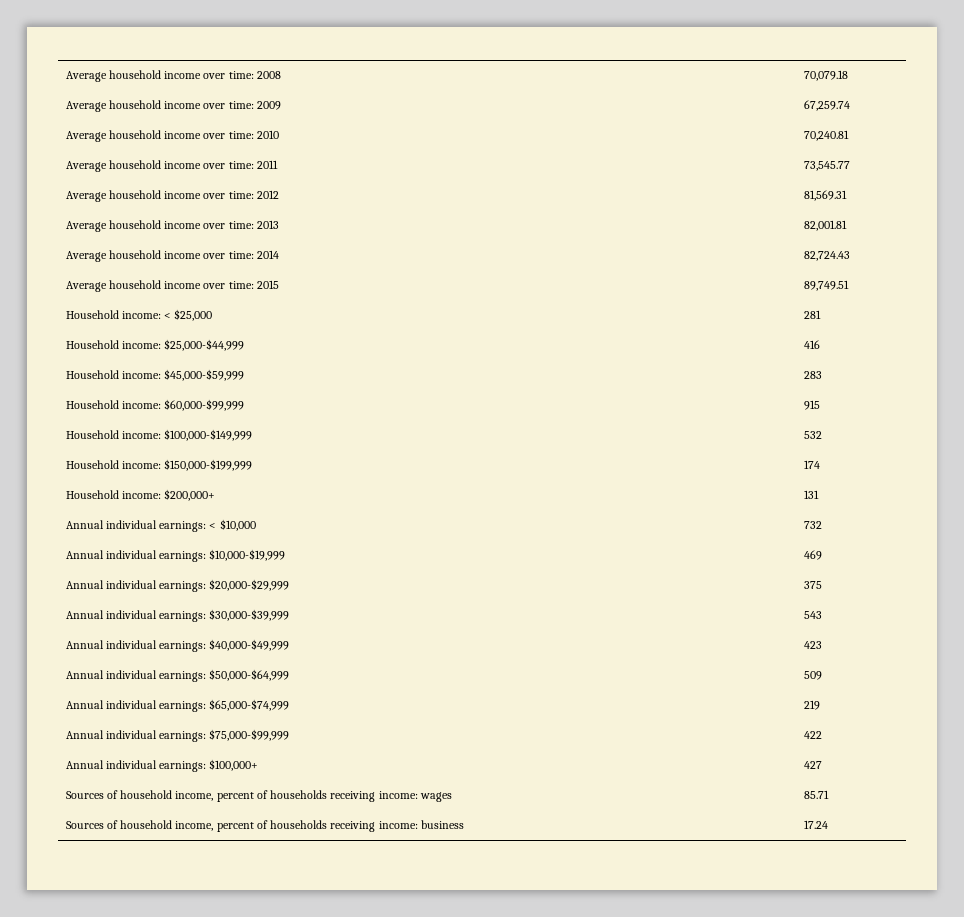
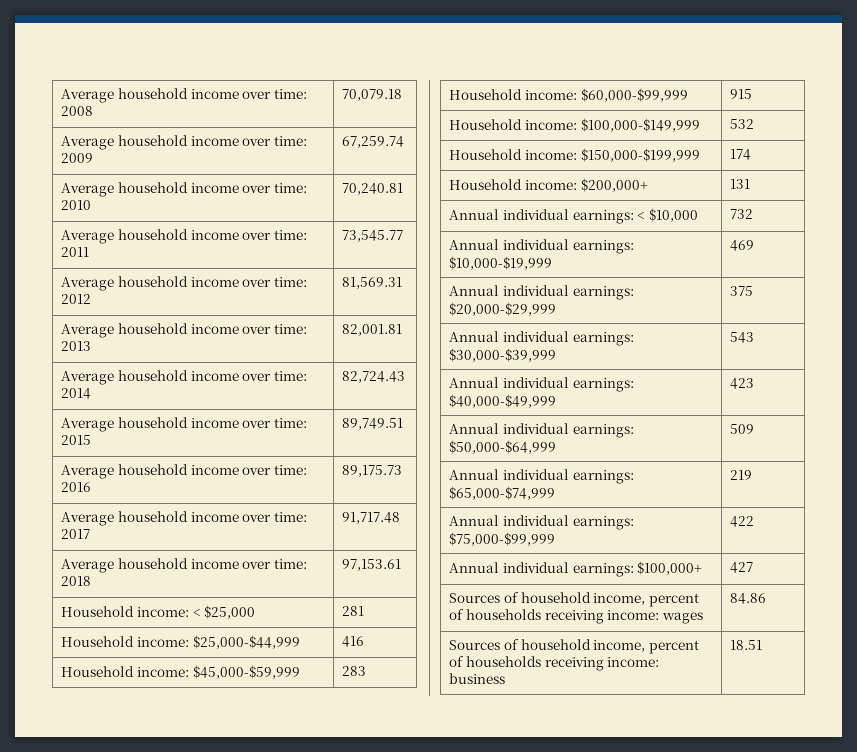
+ Average household income over time: 2016 | 89,175.73
+ Average household income over time: 2017 | 91,717.48
+ Average household income over time: 2018 | 97,153.61
- Sources of household income, percent of households receiving income: wages | 85.71
+ Sources of household income, percent of households receiving income: wages | 84.86
- Sources of household income, percent of households receiving income: business | 17.24
+ Sources of household income, percent of households receiving income: business | 18.51

